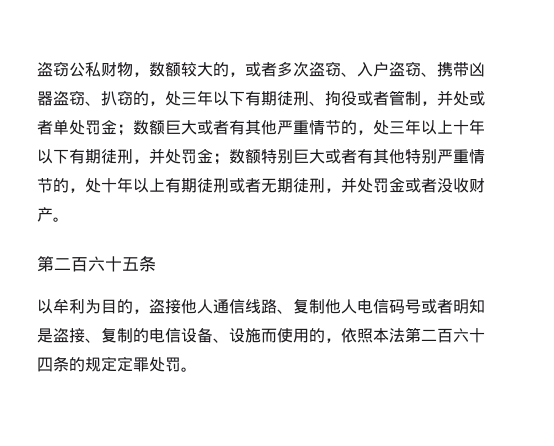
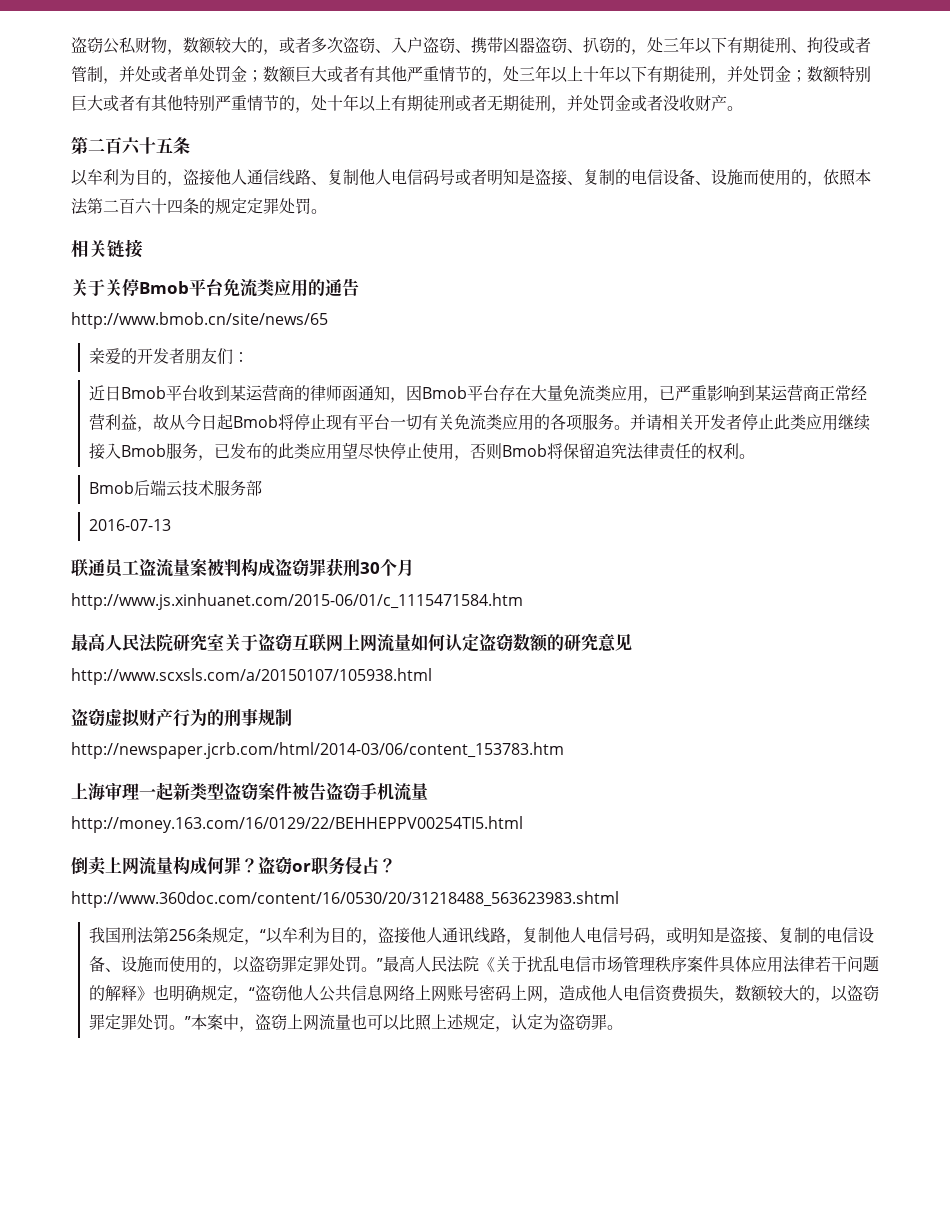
+ 相关链接
+ 关于关停Bmob平台免流类应用的通告
+ http://www.bmob.cn/site/news/65
+ 亲爱的开发者朋友们：
+ 近日Bmob平台收到某运营商的律师函通知，因Bmob平台存在大量免流类应用，已严重影响到某运营商正常经营利益，故从今日起Bmob将停止现有平台一切有关免流类应用的各项服务。并请相关开发者停止此类应用继续接入Bmob服务，已发布的此类应用望尽快停止使用，否则Bmob将保留追究法律责任的权利。
+ Bmob后端云技术服务部
+ 2016-07-13
+ 联通员工盗流量案被判构成盗窃罪获刑30个月
+ http://www.js.xinhuanet.com/2015-06/01/c_1115471584.htm
+ 最高人民法院研究室关于盗窃互联网上网流量如何认定盗窃数额的研究意见
+ http://www.scxsls.com/a/20150107/105938.html
+ 盗窃虚拟财产行为的刑事规制
+ http://newspaper.jcrb.com/html/2014-03/06/content_153783.htm
+ 上海审理一起新类型盗窃案件被告盗窃手机流量
+ http://money.163.com/16/0129/22/BEHHEPPV00254TI5.html
+ 倒卖上网流量构成何罪？盗窃or职务侵占？
+ http://www.360doc.com/content/16/0530/20/31218488_563623983.shtml
+ 我国刑法第256条规定，“以牟利为目的，盗接他人通讯线路，复制他人电信号码，或明知是盗接、复制的电信设备、设施而使用的，以盗窃罪定罪处罚。”最高人民法院《关于扰乱电信市场管理秩序案件具体应用法律若干问题的解释》也明确规定，“盗窃他人公共信息网络上网账号密码上网，造成他人电信资费损失，数额较大的，以盗窃罪定罪处罚。”本案中，盗窃上网流量也可以比照上述规定，认定为盗窃罪。

